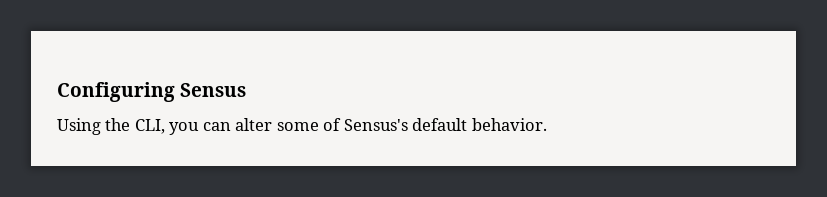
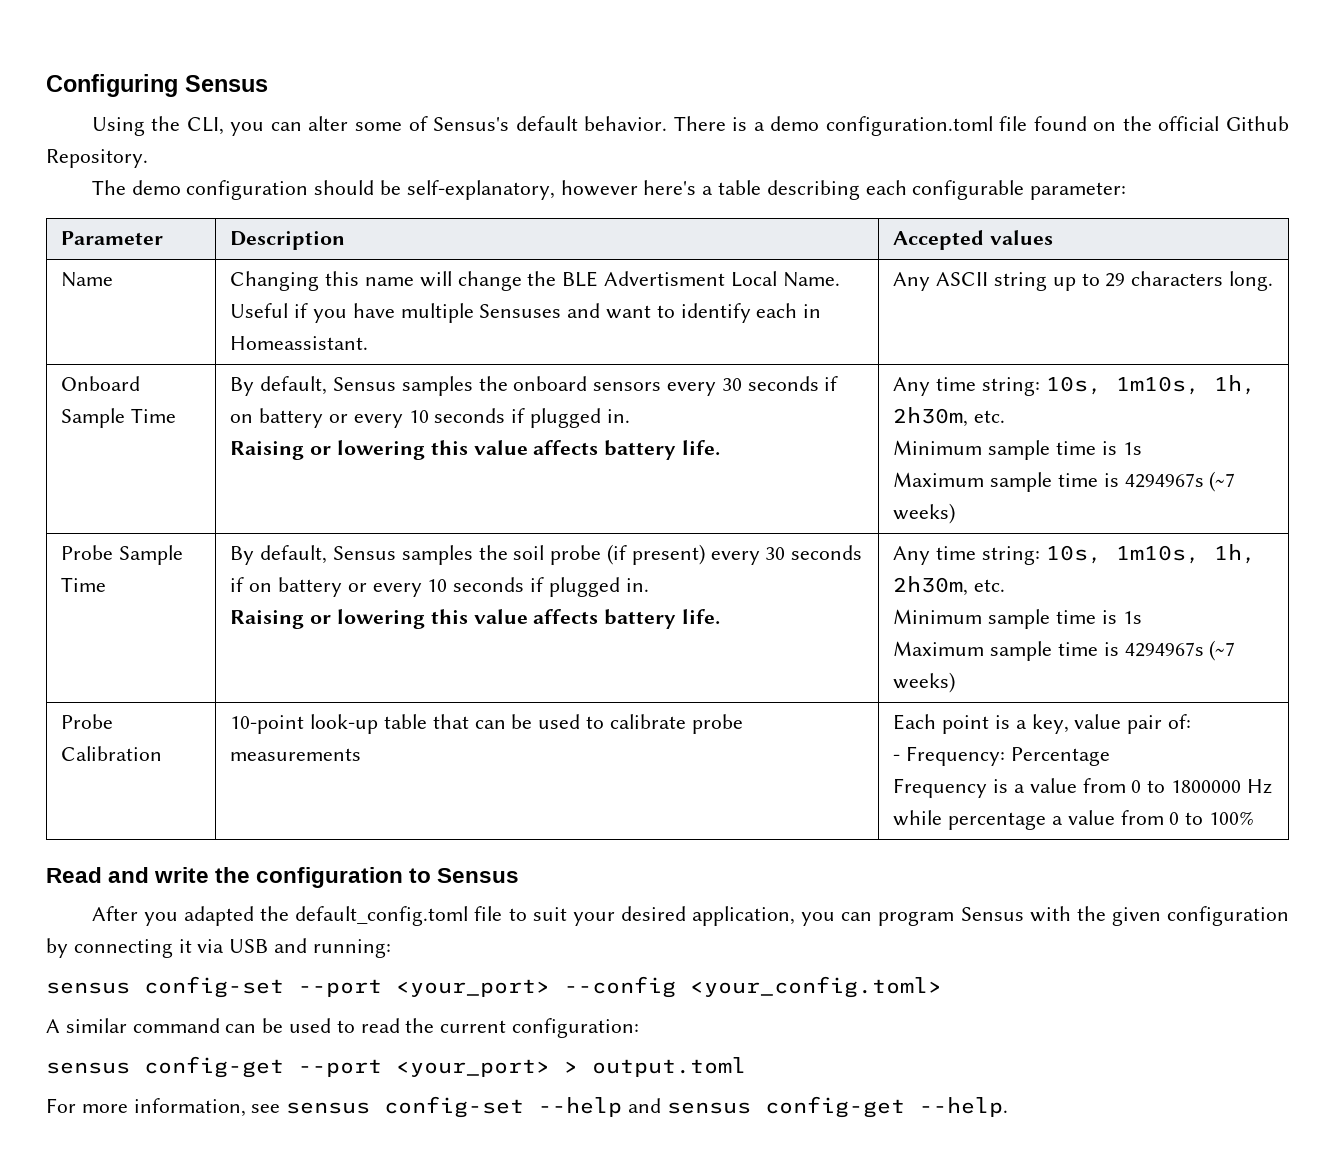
+ There is a demo configuration.toml file found on the official Github Repository.
+ The demo configuration should be self-explanatory, however here's a table describing each configurable parameter:
+ Parameter | Description | Accepted values
+ Name | Changing this name will change the BLE Advertisment Local Name. Useful if you have multiple Sensuses and want to identify each in Homeassistant. | Any ASCII string up to 29 characters long.
+ Onboard Sample Time | By default, Sensus samples the onboard sensors every 30 seconds if on battery or every 10 seconds if plugged in.
+ Raising or lowering this value affects battery life. | Any time string: 10s, 1m10s, 1h, 2h30m, etc.
+ Minimum sample time is 1s
+ Maximum sample time is 4294967s (~7 weeks)
+ Probe Sample Time | By default, Sensus samples the soil probe (if present) every 30 seconds if on battery or every 10 seconds if plugged in.
+ Raising or lowering this value affects battery life. | Any time string: 10s, 1m10s, 1h, 2h30m, etc.
+ Minimum sample time is 1s
+ Maximum sample time is 4294967s (~7 weeks)
+ Probe Calibration | 10-point look-up table that can be used to calibrate probe measurements | Each point is a key, value pair of:
+ - Frequency: Percentage
+ Frequency is a value from 0 to 1800000 Hz while percentage a value from 0 to 100%
+ Read and write the configuration to Sensus
+ After you adapted the default_config.toml file to suit your desired application, you can program Sensus with the given configuration by connecting it via USB and running:
+ sensus config-set --port <your_port> --config <your_config.toml>
+ A similar command can be used to read the current configuration:
+ sensus config-get --port <your_port> > output.toml
+ For more information, see sensus config-set --help and sensus config-get --help.

